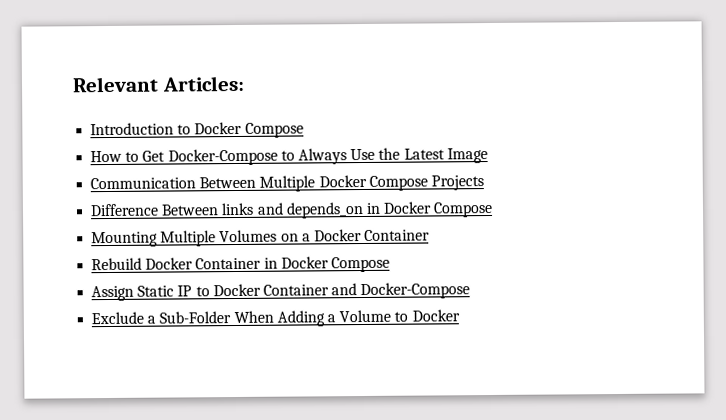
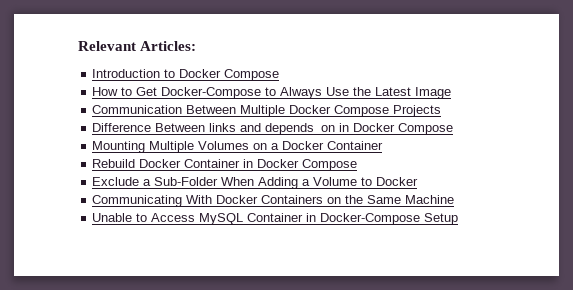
- Assign Static IP to Docker Container and Docker-Compose
+ Communicating With Docker Containers on the Same Machine
+ Unable to Access MySQL Container in Docker-Compose Setup

